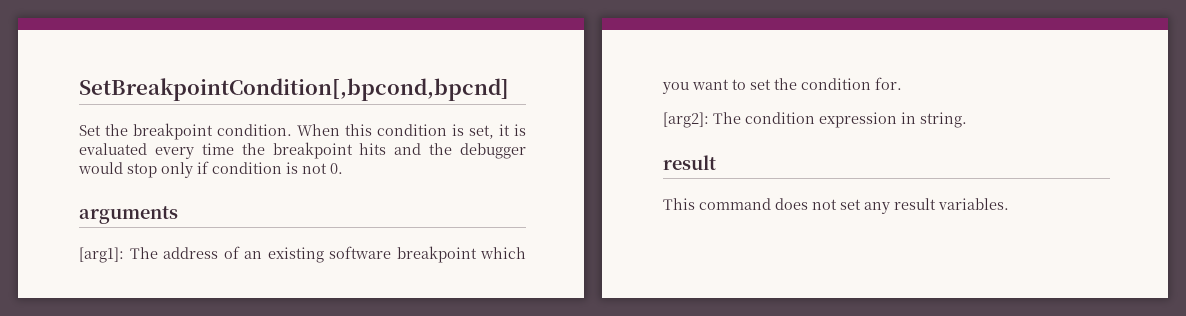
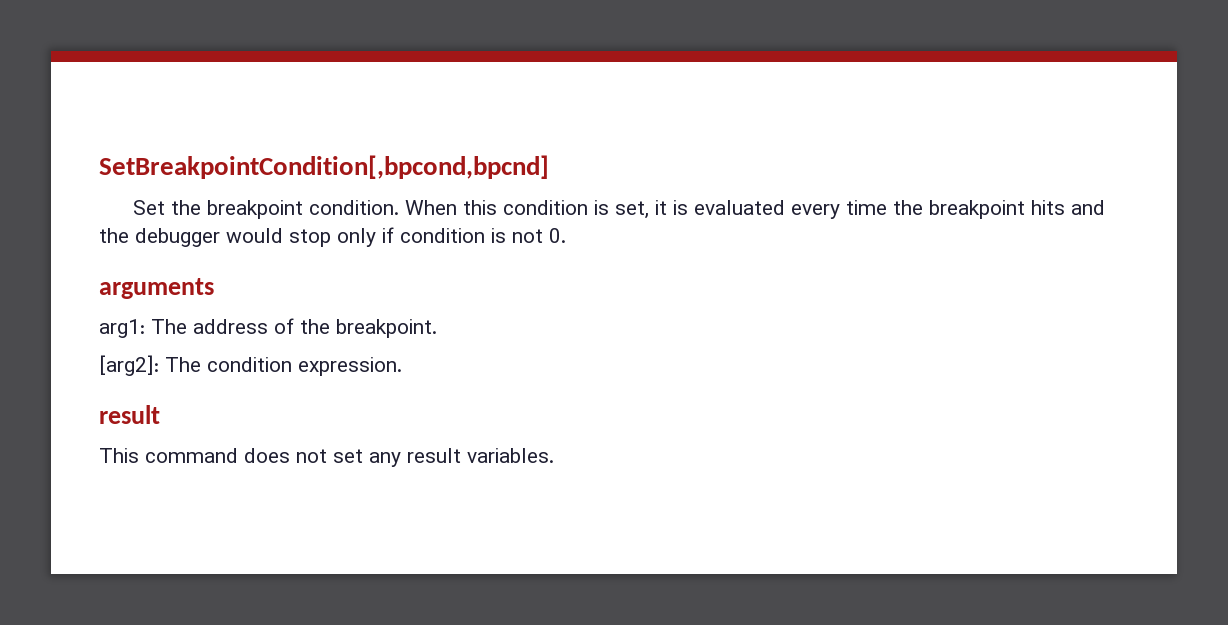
- [arg1]: The address of an existing software breakpoint which you want to set the condition for.
+ arg1: The address of the breakpoint.
- [arg2]: The condition expression in string.
+ [arg2]: The condition expression.

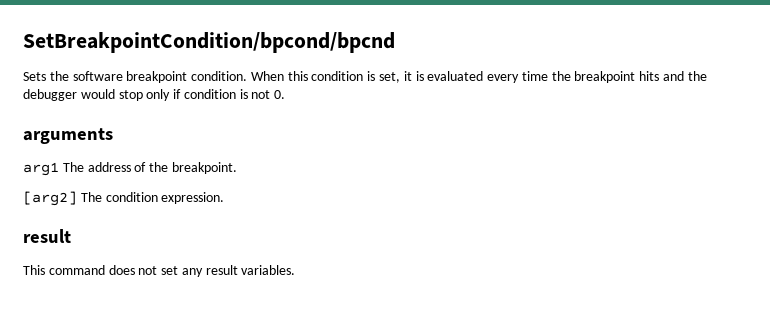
- SetBreakpointCondition[,bpcond,bpcnd]
- Set the breakpoint condition.
+ SetBreakpointCondition/bpcond/bpcnd
+ Sets the software breakpoint condition.
- arg1: The address of the breakpoint.
+ arg1 The address of the breakpoint.
- [arg2]: The condition expression.
+ [arg2] The condition expression.

